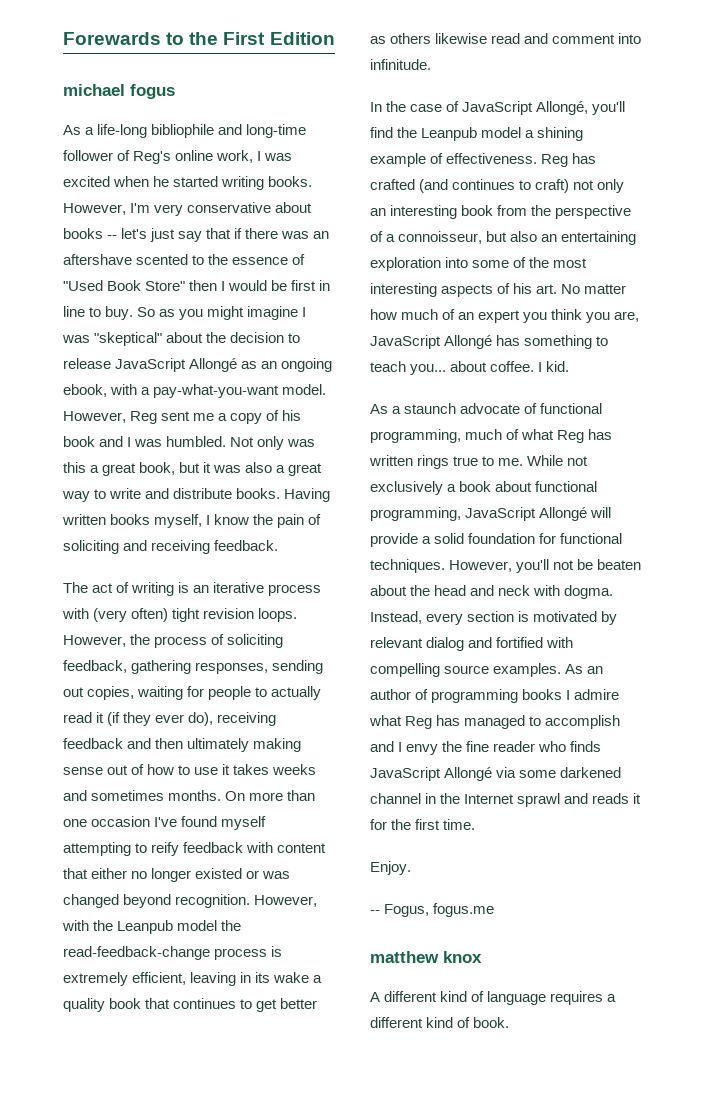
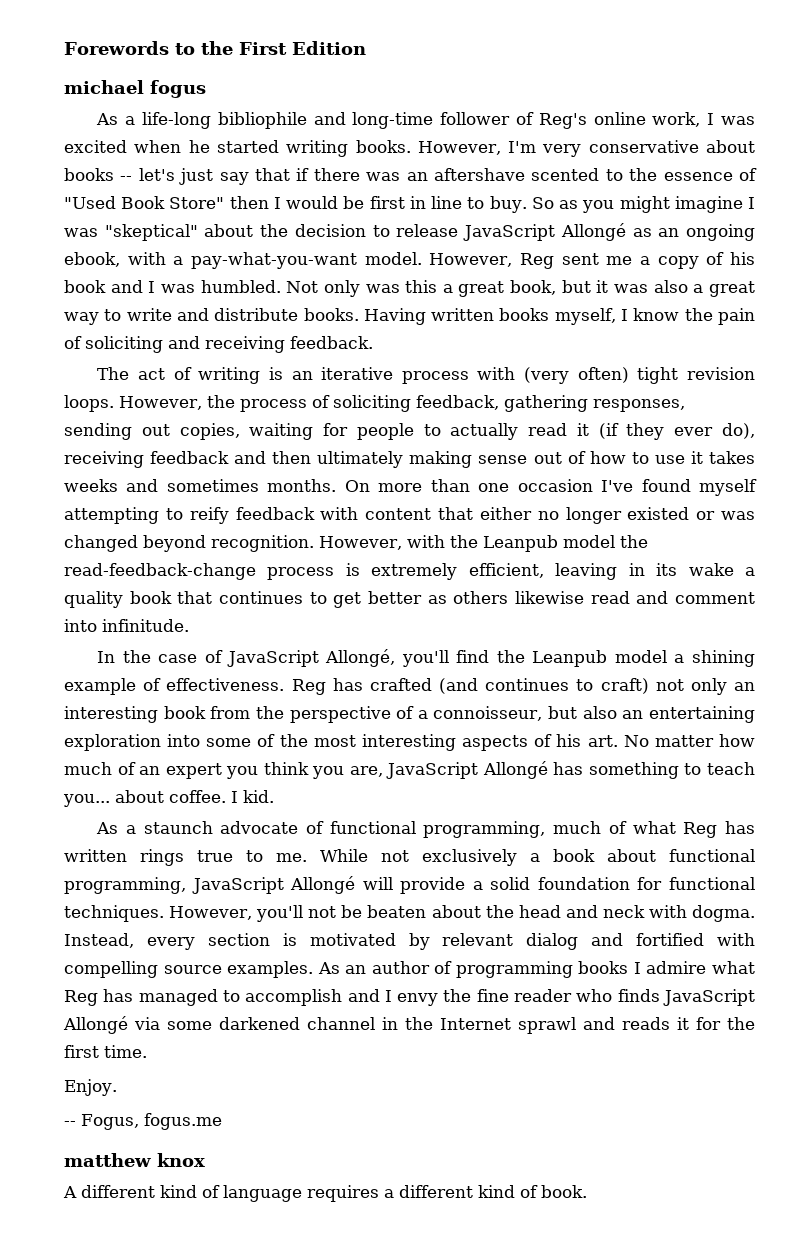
- Forewards to the First Edition
+ Forewords to the First Edition

